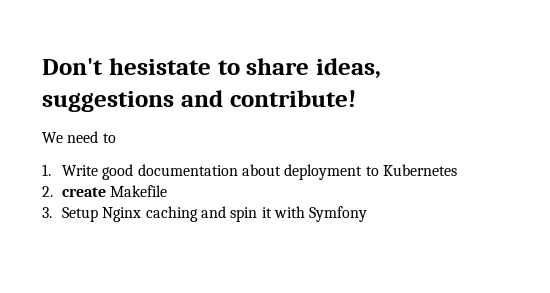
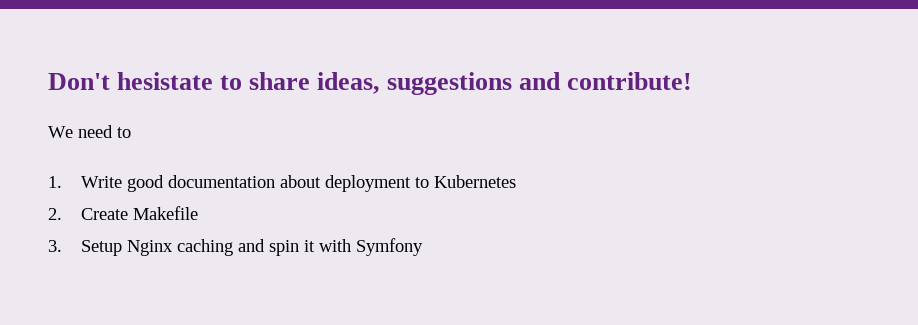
- 2. create Makefile
+ 2. Create Makefile

